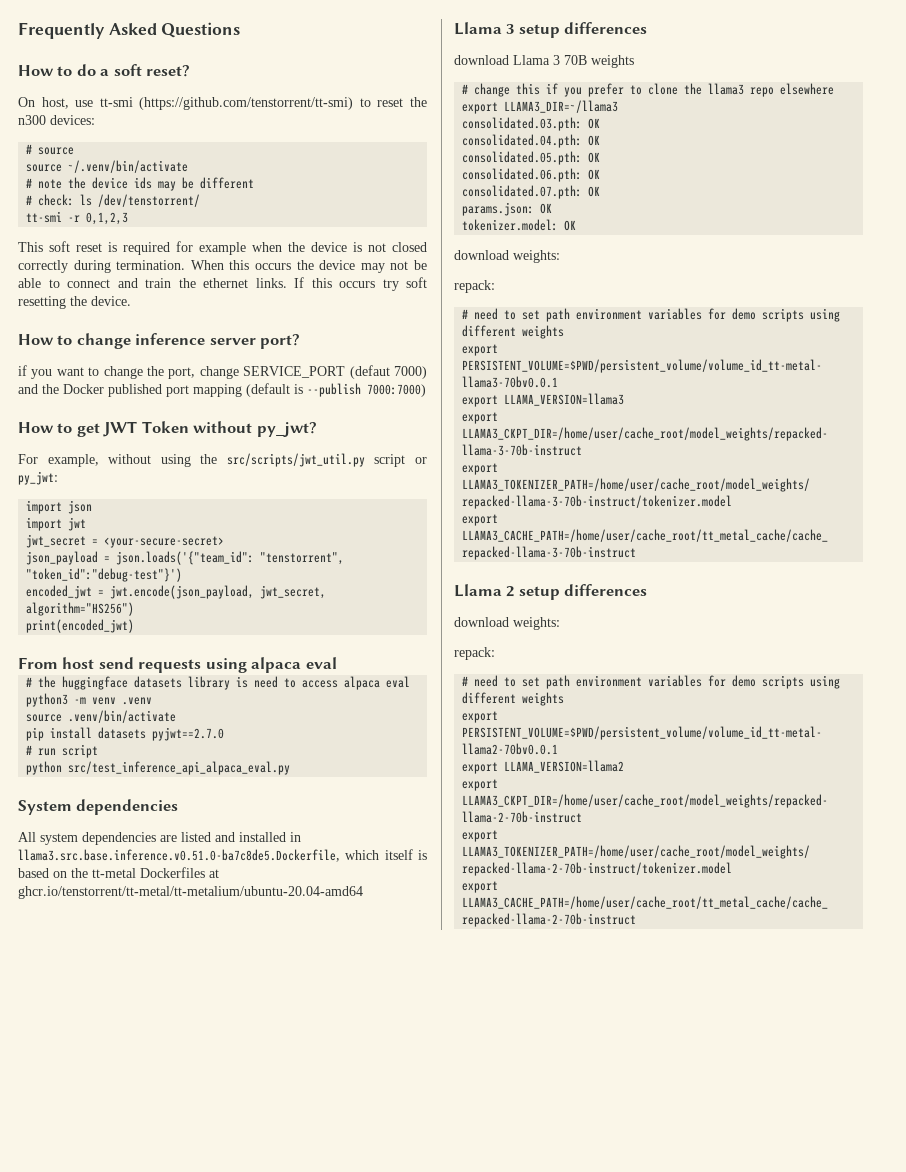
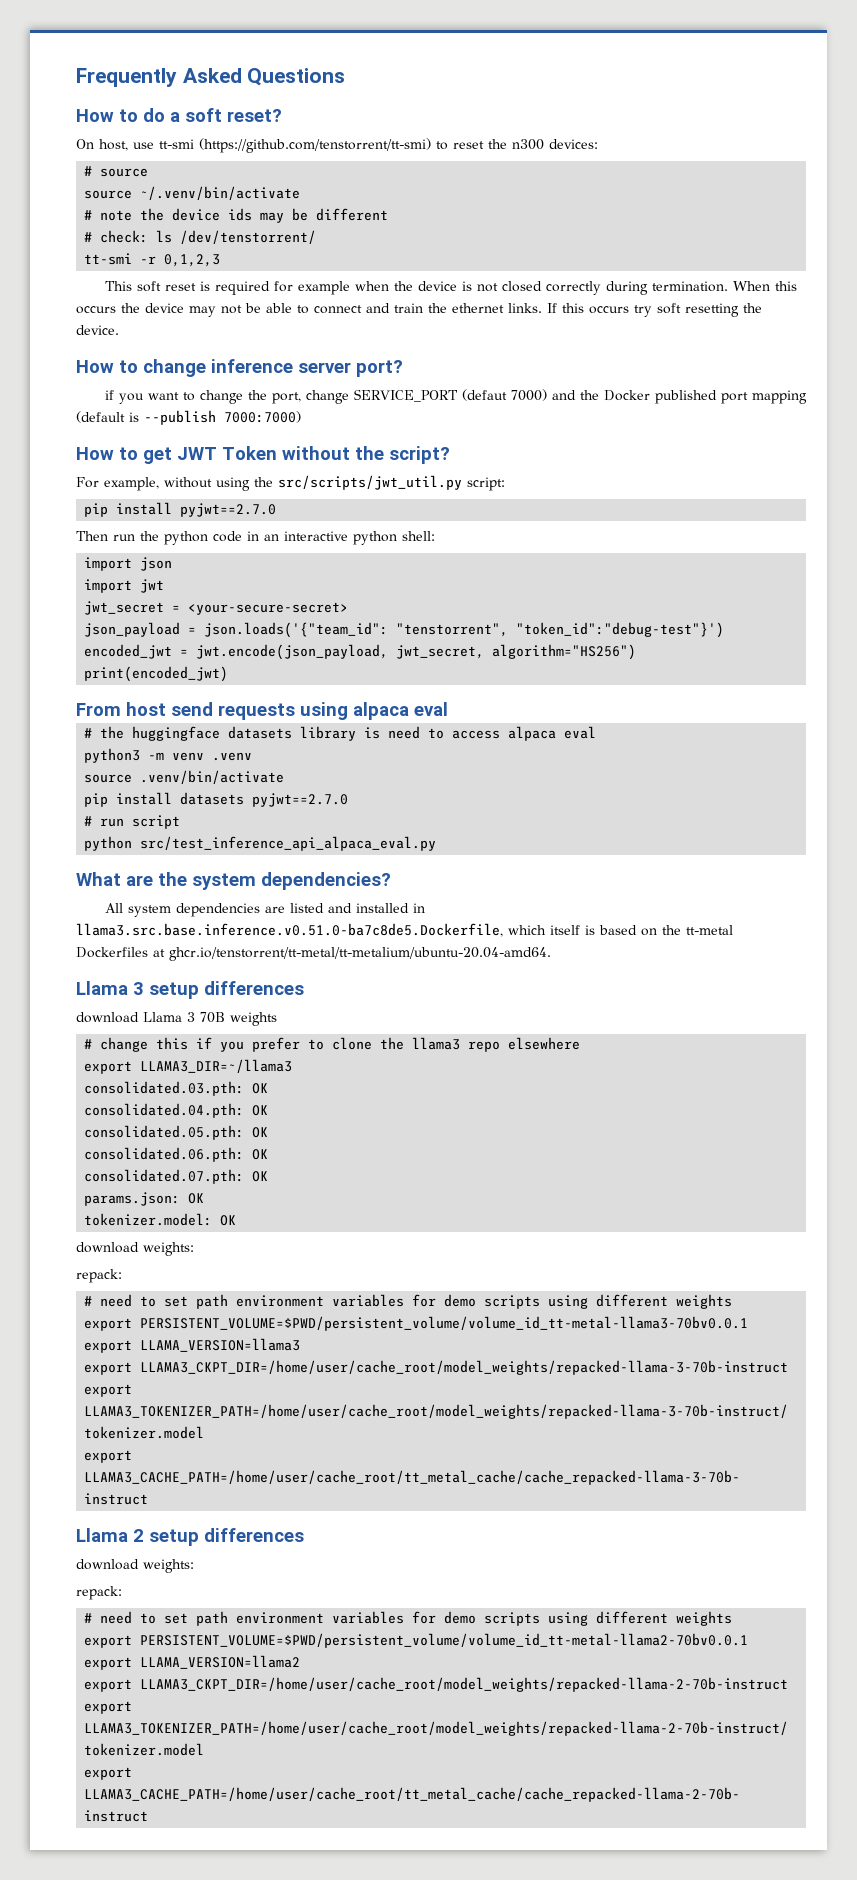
- How to get JWT Token without py_jwt?
+ How to get JWT Token without the script?
- For example, without using the src/scripts/jwt_util.py script or py_jwt:
+ For example, without using the src/scripts/jwt_util.py script:
+ pip install pyjwt==2.7.0
+ Then run the python code in an interactive python shell:
- System dependencies
+ What are the system dependencies?
- All system dependencies are listed and installed in llama3.src.base.inference.v0.51.0-ba7c8de5.Dockerfile, which itself is based on the tt-metal Dockerfiles at ghcr.io/tenstorrent/tt-metal/tt-metalium/ubuntu-20.04-amd64
+ All system dependencies are listed and installed in llama3.src.base.inference.v0.51.0-ba7c8de5.Dockerfile, which itself is based on the tt-metal Dockerfiles at ghcr.io/tenstorrent/tt-metal/tt-metalium/ubuntu-20.04-amd64.

